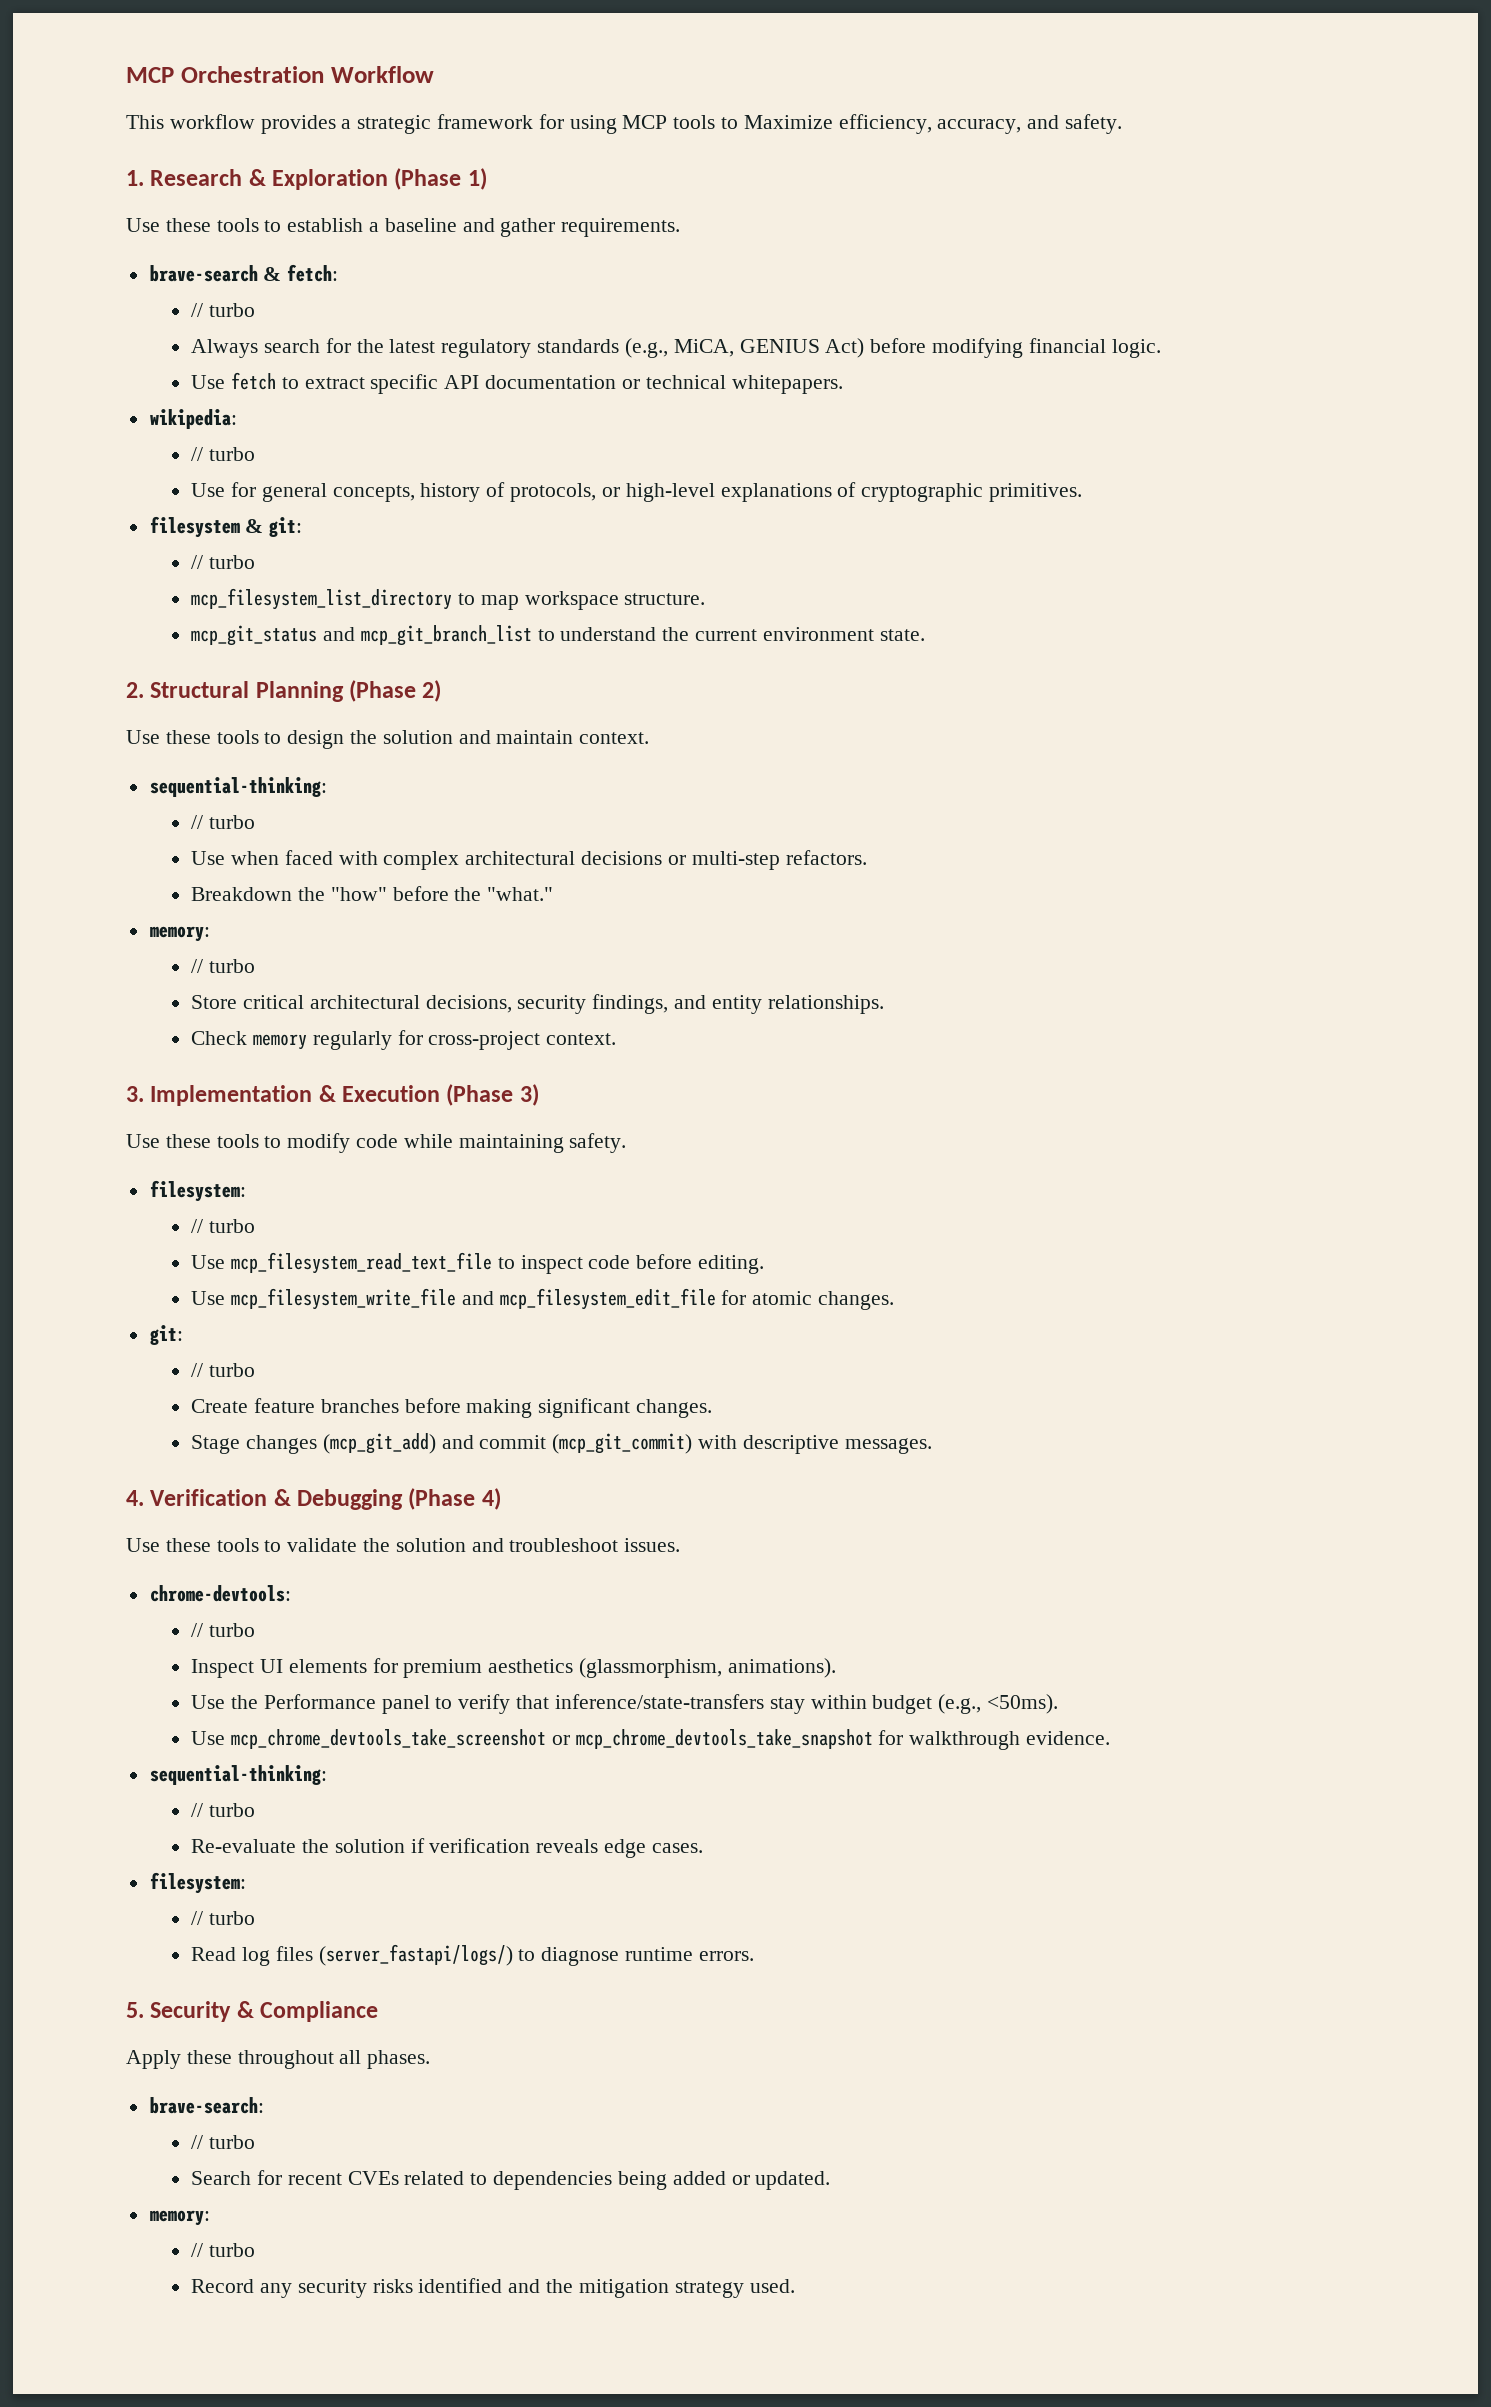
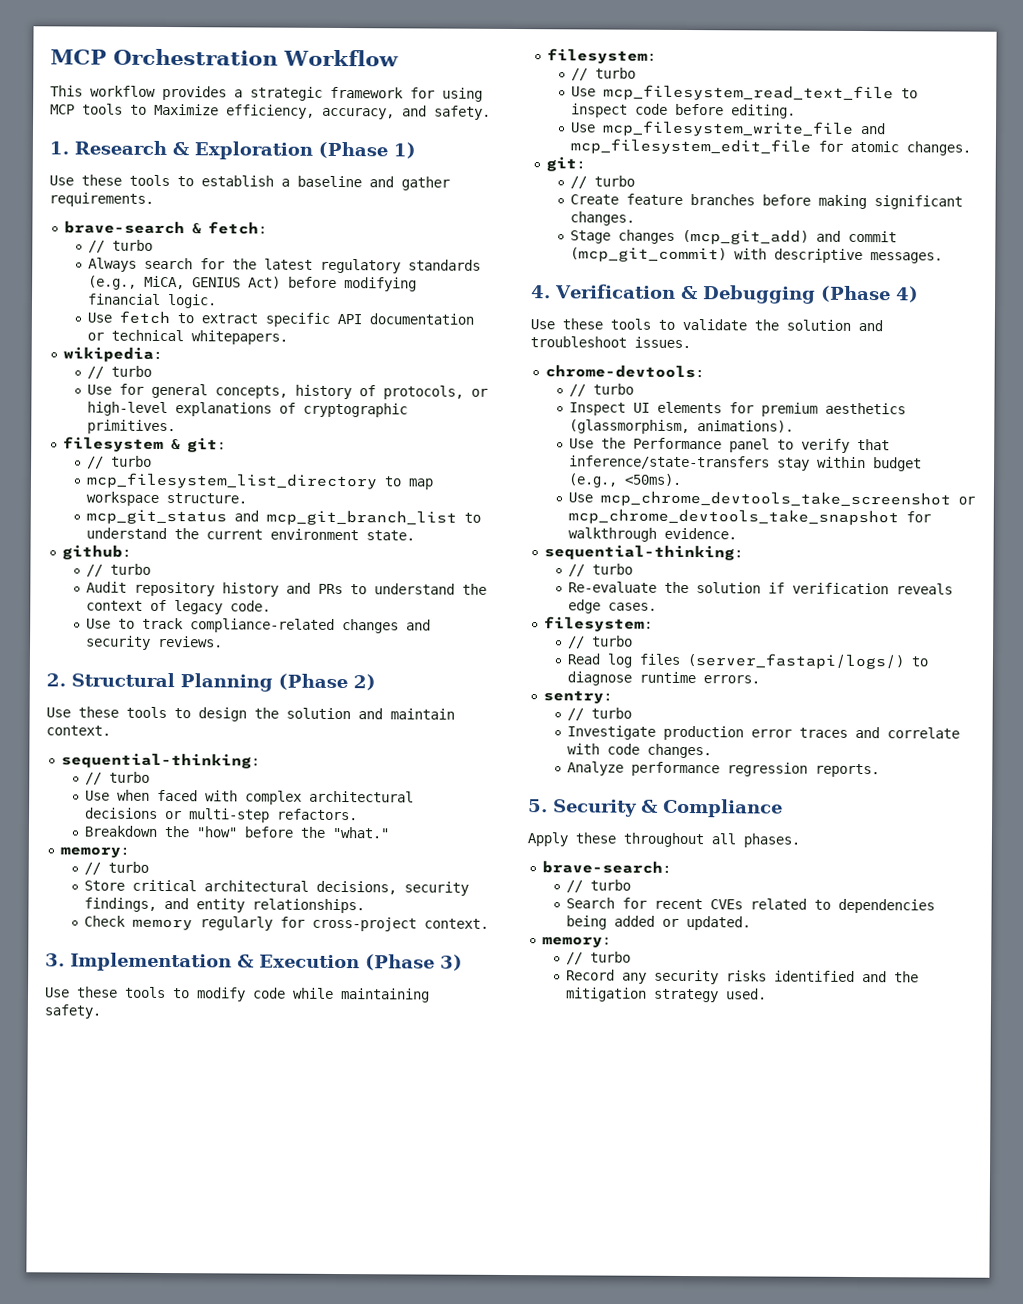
+ github:
+ // turbo
+ Audit repository history and PRs to understand the context of legacy code.
+ Use to track compliance-related changes and security reviews.
+ sentry:
+ // turbo
+ Investigate production error traces and correlate with code changes.
+ Analyze performance regression reports.

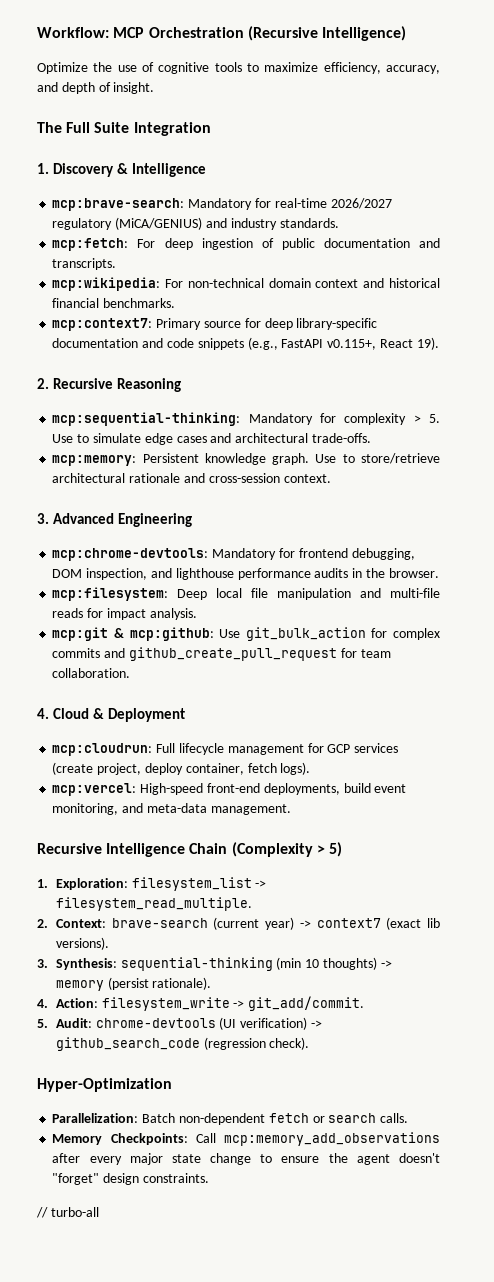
- MCP Orchestration Workflow
- This workflow provides a strategic framework for using MCP tools to Maximize efficiency, accuracy, and safety.
- 1. Research & Exploration (Phase 1)
- Use these tools to establish a baseline and gather requirements.
- brave-search & fetch:
- // turbo
- Always search for the latest regulatory standards (e.g., MiCA, GENIUS Act) before modifying financial logic.
- Use fetch to extract specific API documentation or technical whitepapers.
- wikipedia:
- // turbo
- Use for general concepts, history of protocols, or high-level explanations of cryptographic primitives.
- filesystem & git:
- // turbo
- mcp_filesystem_list_directory to map workspace structure.
- mcp_git_status and mcp_git_branch_list to understand the current environment state.
- github:
- // turbo
- Audit repository history and PRs to understand the context of legacy code.
- Use to track compliance-related changes and security reviews.
- 2. Structural Planning (Phase 2)
- Use these tools to design the solution and maintain context.
- sequential-thinking:
- // turbo
- Use when faced with complex architectural decisions or multi-step refactors.
- Breakdown the "how" before the "what."
- memory:
- // turbo
- Store critical architectural decisions, security findings, and entity relationships.
- Check memory regularly for cross-project context.
- 3. Implementation & Execution (Phase 3)
- Use these tools to modify code while maintaining safety.
- filesystem:
- // turbo
- Use mcp_filesystem_read_text_file to inspect code before editing.
- Use mcp_filesystem_write_file and mcp_filesystem_edit_file for atomic changes.
- git:
- // turbo
- Create feature branches before making significant changes.
- Stage changes (mcp_git_add) and commit (mcp_git_commit) with descriptive messages.
- 4. Verification & Debugging (Phase 4)
- Use these tools to validate the solution and troubleshoot issues.
- chrome-devtools:
- // turbo
- Inspect UI elements for premium aesthetics (glassmorphism, animations).
- Use the Performance panel to verify that inference/state-transfers stay within budget (e.g., <50ms).
- Use mcp_chrome_devtools_take_screenshot or mcp_chrome_devtools_take_snapshot for walkthrough evidence.
- sequential-thinking:
- // turbo
- Re-evaluate the solution if verification reveals edge cases.
- filesystem:
- // turbo
- Read log files (server_fastapi/logs/) to diagnose runtime errors.
- sentry:
- // turbo
- Investigate production error traces and correlate with code changes.
- Analyze performance regression reports.
- 5. Security & Compliance
- Apply these throughout all phases.
- brave-search:
- // turbo
- Search for recent CVEs related to dependencies being added or updated.
- memory:
- // turbo
- Record any security risks identified and the mitigation strategy used.
+ Workflow: MCP Orchestration (Recursive Intelligence)
+ Optimize the use of cognitive tools to maximize efficiency, accuracy, and depth of insight.
+ The Full Suite Integration
+ 1. Discovery & Intelligence
+ mcp:brave-search: Mandatory for real-time 2026/2027 regulatory (MiCA/GENIUS) and industry standards.
+ mcp:fetch: For deep ingestion of public documentation and transcripts.
+ mcp:wikipedia: For non-technical domain context and historical financial benchmarks.
+ mcp:context7: Primary source for deep library-specific documentation and code snippets (e.g., FastAPI v0.115+, React 19).
+ 2. Recursive Reasoning
+ mcp:sequential-thinking: Mandatory for complexity > 5. Use to simulate edge cases and architectural trade-offs.
+ mcp:memory: Persistent knowledge graph. Use to store/retrieve architectural rationale and cross-session context.
+ 3. Advanced Engineering
+ mcp:chrome-devtools: Mandatory for frontend debugging, DOM inspection, and lighthouse performance audits in the browser.
+ mcp:filesystem: Deep local file manipulation and multi-file reads for impact analysis.
+ mcp:git & mcp:github: Use git_bulk_action for complex commits and github_create_pull_request for team collaboration.
+ 4. Cloud & Deployment
+ mcp:cloudrun: Full lifecycle management for GCP services (create project, deploy container, fetch logs).
+ mcp:vercel: High-speed front-end deployments, build event monitoring, and meta-data management.
+ Recursive Intelligence Chain (Complexity > 5)
+ 1. Exploration: filesystem_list -> filesystem_read_multiple.
+ 2. Context: brave-search (current year) -> context7 (exact lib versions).
+ 3. Synthesis: sequential-thinking (min 10 thoughts) -> memory (persist rationale).
+ 4. Action: filesystem_write -> git_add/commit.
+ 5. Audit: chrome-devtools (UI verification) -> github_search_code (regression check).
+ Hyper-Optimization
+ Parallelization: Batch non-dependent fetch or search calls.
+ Memory Checkpoints: Call mcp:memory_add_observations after every major state change to ensure the agent doesn't "forget" design constraints.
+ // turbo-all

